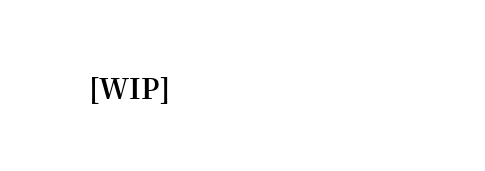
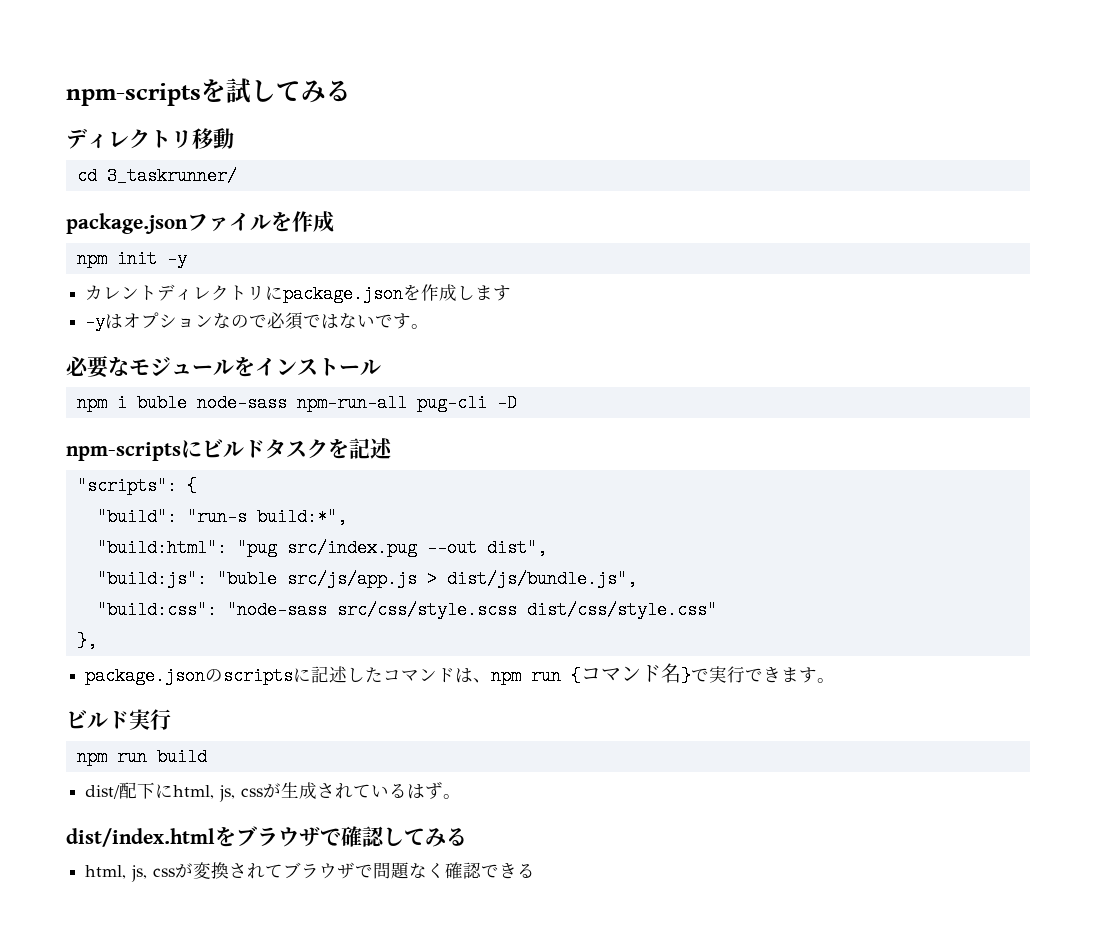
- [WIP]
+ npm-scriptsを試してみる
+ ディレクトリ移動
+ cd 3_taskrunner/
+ package.jsonファイルを作成
+ npm init -y
+ カレントディレクトリにpackage.jsonを作成します
+ -yはオプションなので必須ではないです。
+ 必要なモジュールをインストール
+ npm i buble node-sass npm-run-all pug-cli -D
+ npm-scriptsにビルドタスクを記述
+ "scripts": {
+ "build": "run-s build:*",
+ "build:html": "pug src/index.pug --out dist",
+ "build:js": "buble src/js/app.js > dist/js/bundle.js",
+ "build:css": "node-sass src/css/style.scss dist/css/style.css"
+ },
+ package.jsonのscriptsに記述したコマンドは、npm run {コマンド名}で実行できます。
+ ビルド実行
+ npm run build
+ dist/配下にhtml, js, cssが生成されているはず。
+ dist/index.htmlをブラウザで確認してみる
+ html, js, cssが変換されてブラウザで問題なく確認できる

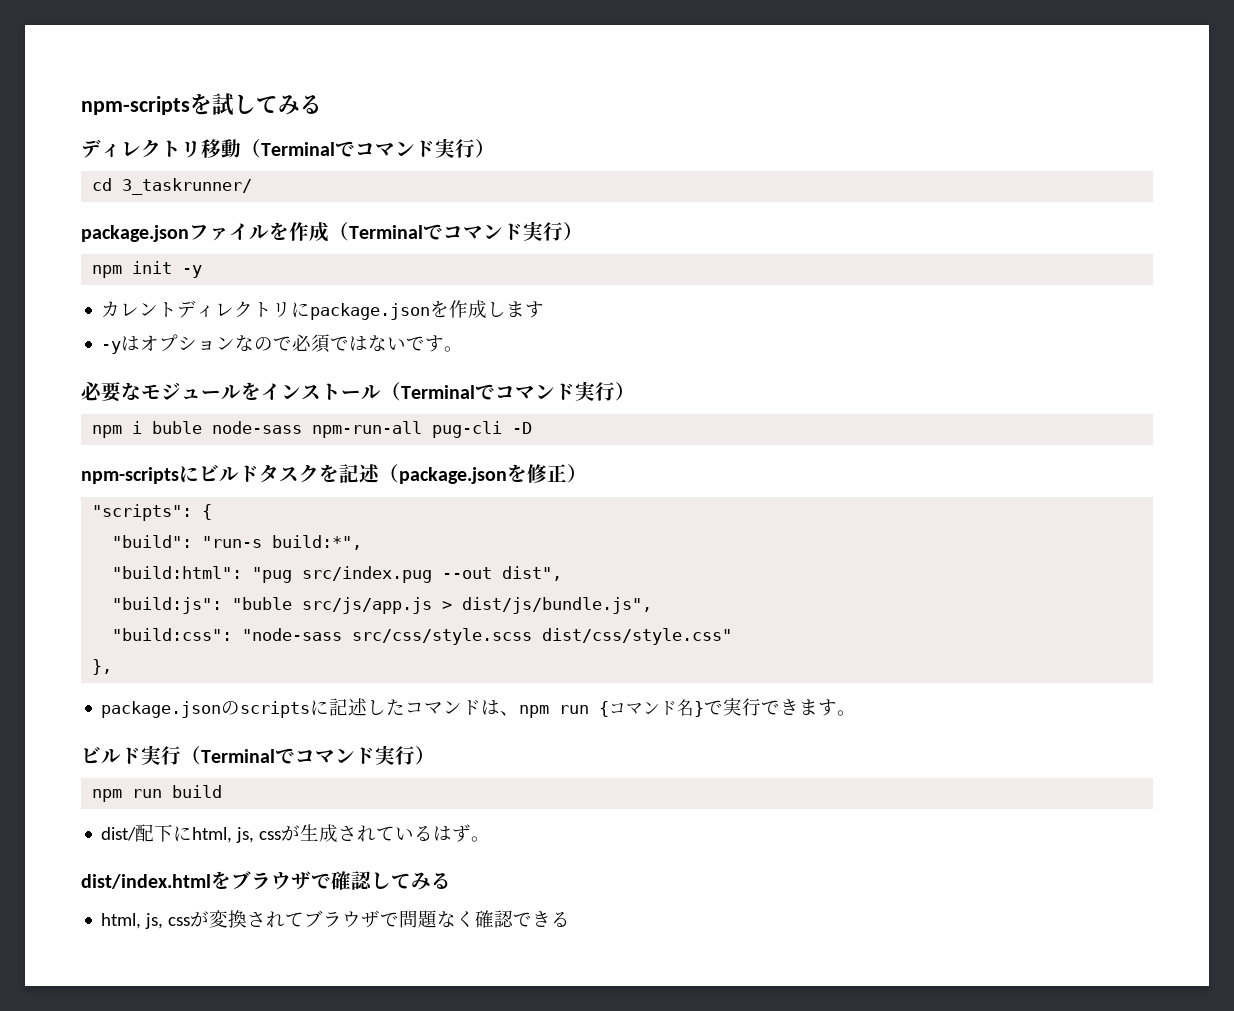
- ディレクトリ移動
+ ディレクトリ移動（Terminalでコマンド実行）
- package.jsonファイルを作成
+ package.jsonファイルを作成（Terminalでコマンド実行）
- 必要なモジュールをインストール
+ 必要なモジュールをインストール（Terminalでコマンド実行）
- npm-scriptsにビルドタスクを記述
+ npm-scriptsにビルドタスクを記述（package.jsonを修正）
- ビルド実行
+ ビルド実行（Terminalでコマンド実行）

